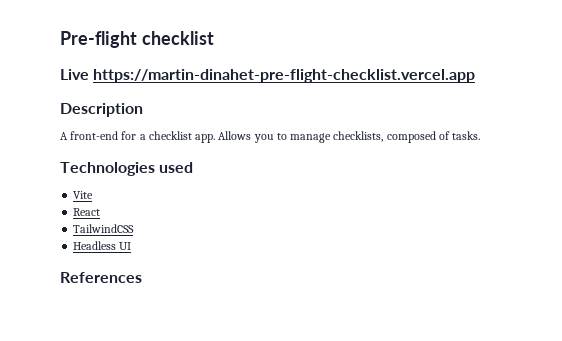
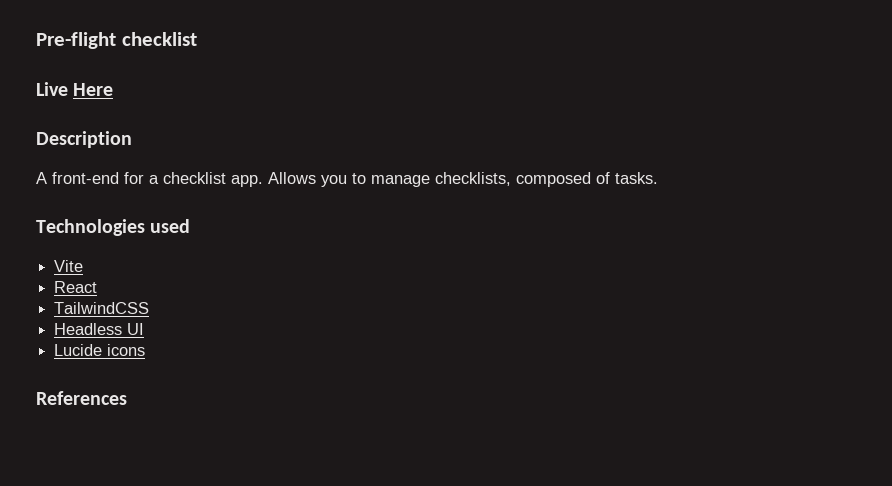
- Live https://martin-dinahet-pre-flight-checklist.vercel.app
+ Live Here
+ Lucide icons

